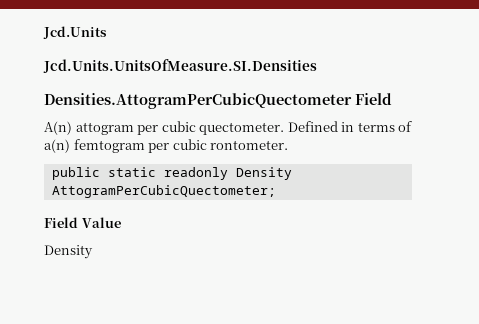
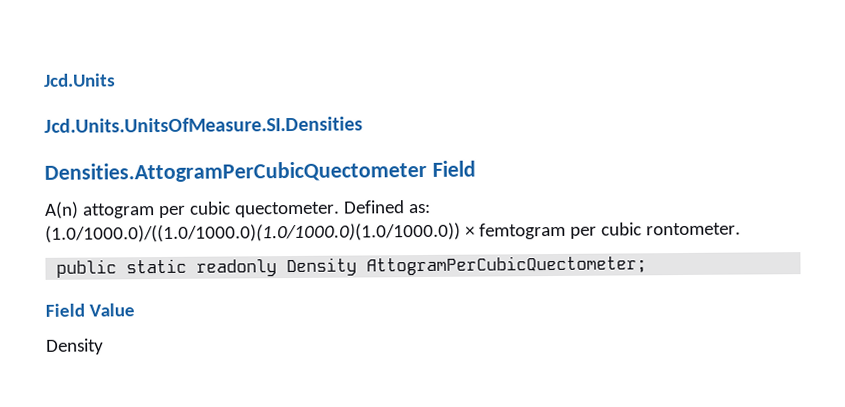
- Defined in terms of a(n) femtogram per cubic rontometer.
+ Defined as: (1.0/1000.0)/((1.0/1000.0)(1.0/1000.0)(1.0/1000.0)) × femtogram per cubic rontometer.

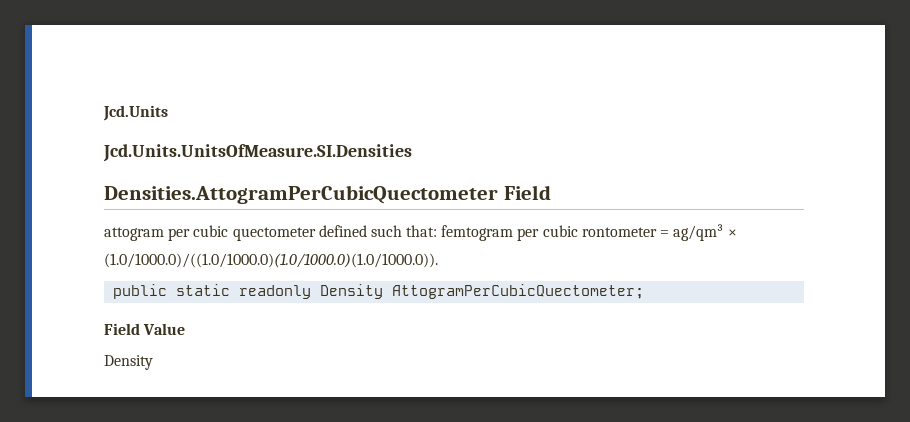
- A(n) attogram per cubic quectometer. Defined as: (1.0/1000.0)/((1.0/1000.0)(1.0/1000.0)(1.0/1000.0)) × femtogram per cubic rontometer.
+ attogram per cubic quectometer defined such that: femtogram per cubic rontometer = ag/qm³ ×
+ (1.0/1000.0)/((1.0/1000.0)(1.0/1000.0)(1.0/1000.0)).

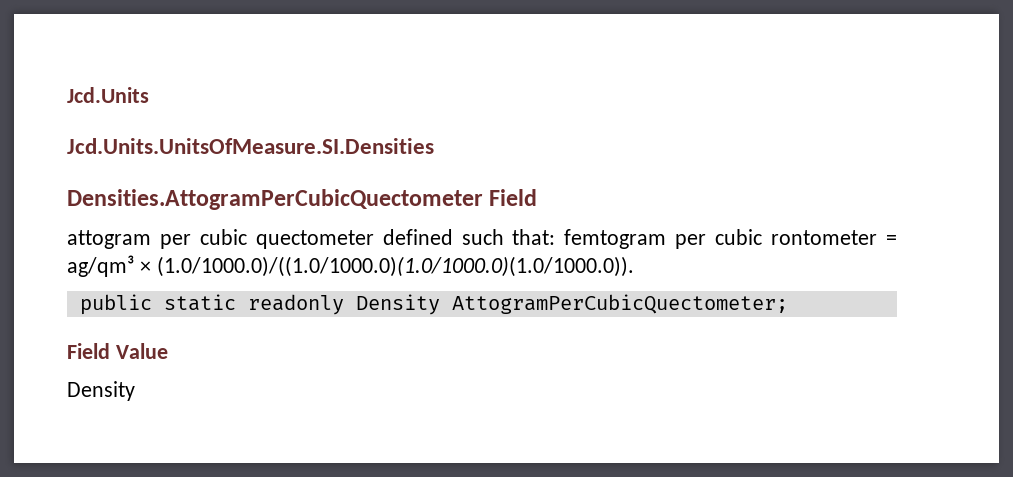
- attogram per cubic quectometer defined such that: femtogram per cubic rontometer = ag/qm³ ×
- (1.0/1000.0)/((1.0/1000.0)(1.0/1000.0)(1.0/1000.0)).
+ attogram per cubic quectometer defined such that: femtogram per cubic rontometer = ag/qm³ × (1.0/1000.0)/((1.0/1000.0)(1.0/1000.0)(1.0/1000.0)).

